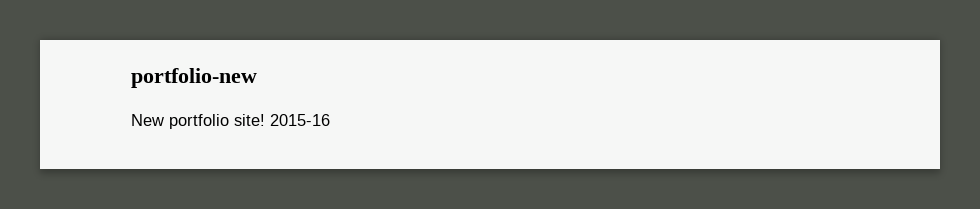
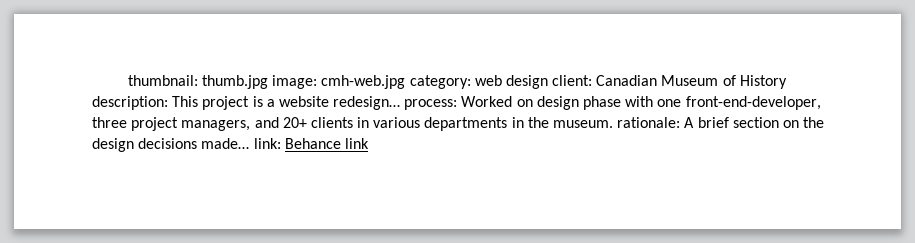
- portfolio-new
- New portfolio site! 2015-16
+ thumbnail: thumb.jpg image: cmh-web.jpg category: web design client: Canadian Museum of History description: This project is a website redesign… process: Worked on design phase with one front-end-developer, three project managers, and 20+ clients in various departments in the museum. rationale: A brief section on the design decisions made… link: Behance link

